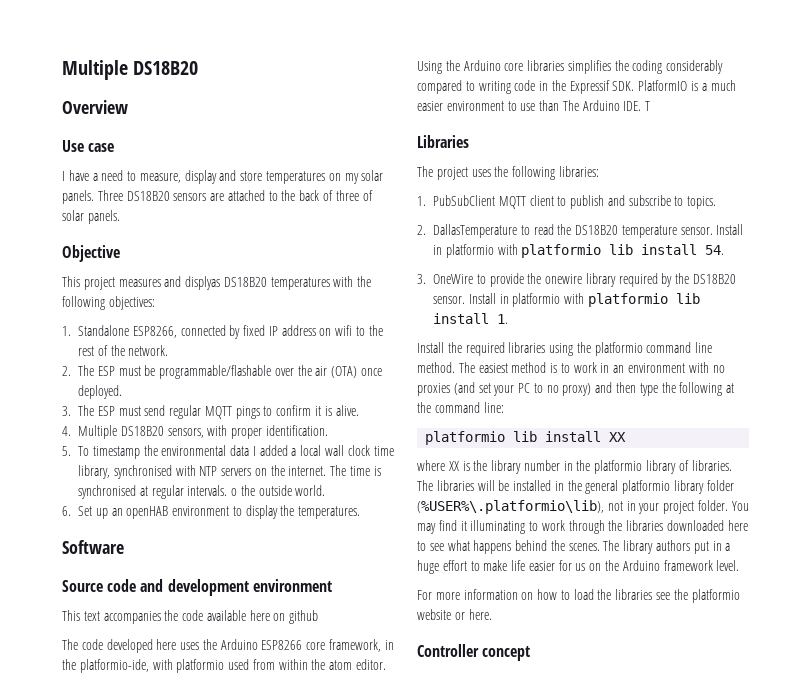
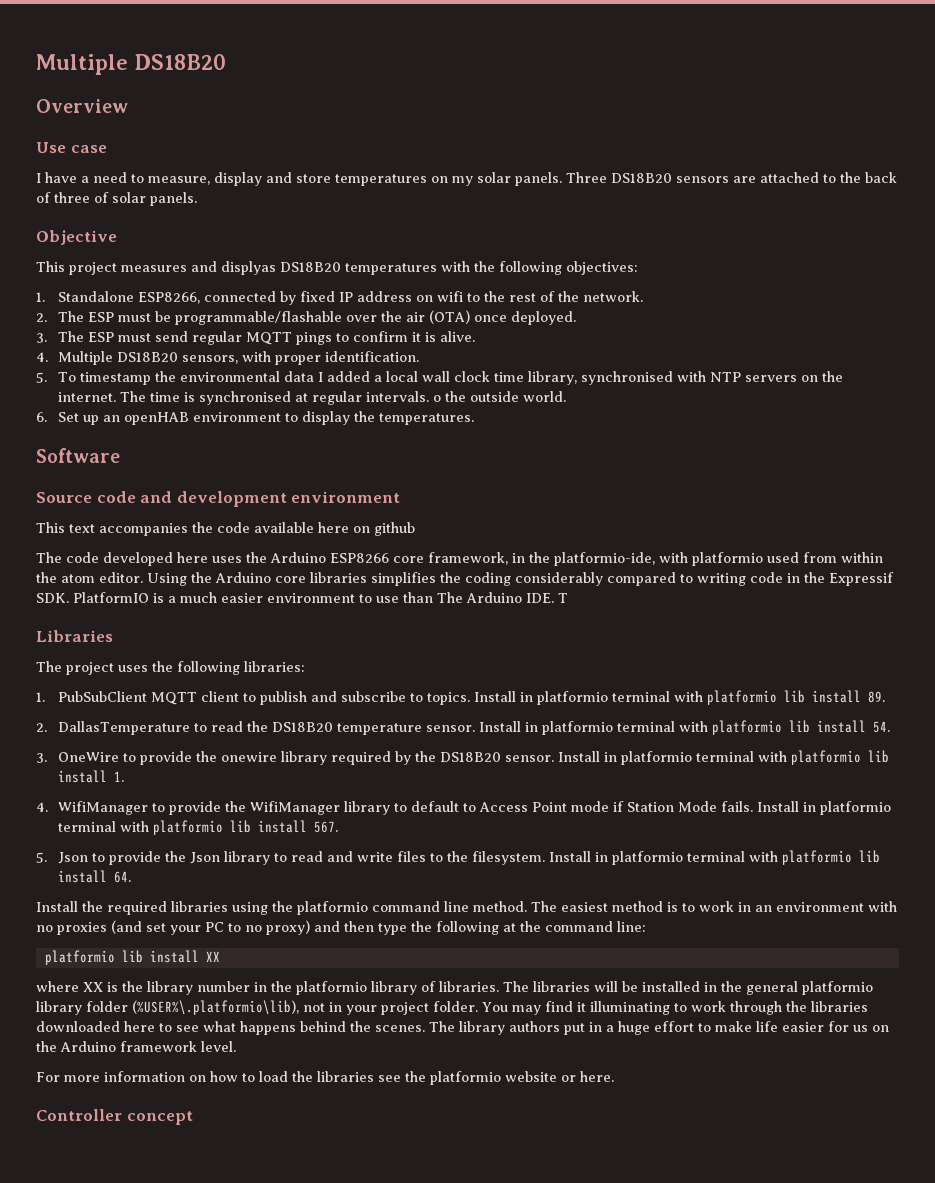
+ Install in platformio terminal with platformio lib install 89.
- Install in platformio with platformio lib install 54.
+ Install in platformio terminal with platformio lib install 54.
- Install in platformio with platformio lib install 1.
+ Install in platformio terminal with platformio lib install 1.
+ 4. WifiManager to provide the WifiManager library to default to Access Point mode if Station Mode fails. Install in platformio terminal with platformio lib install 567.
+ 5. Json to provide the Json library to read and write files to the filesystem. Install in platformio terminal with platformio lib install 64.

